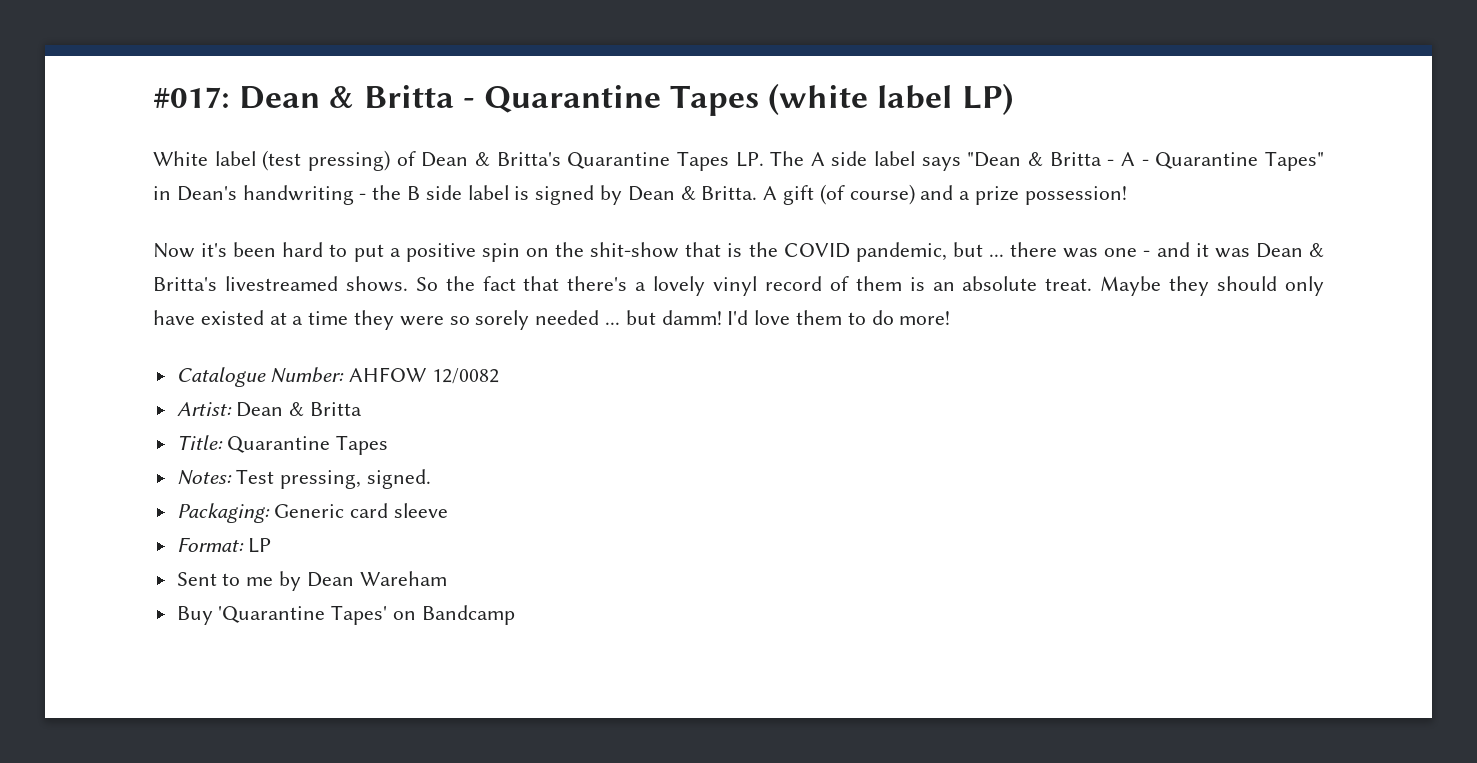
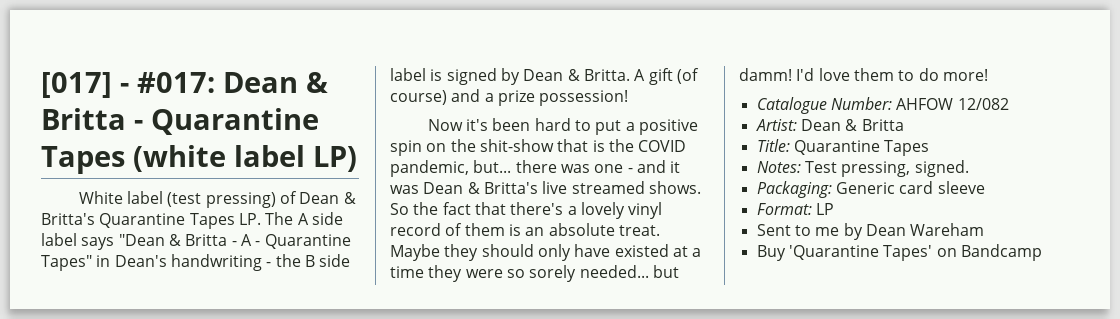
- #017: Dean & Britta - Quarantine Tapes (white label LP)
+ [017] - #017: Dean & Britta - Quarantine Tapes (white label LP)
- Now it's been hard to put a positive spin on the shit-show that is the COVID pandemic, but ... there was one - and it was Dean & Britta's livestreamed shows.
+ Now it's been hard to put a positive spin on the shit-show that is the COVID pandemic, but... there was one - and it was Dean & Britta's live streamed shows.
- Maybe they should only have existed at a time they were so sorely needed ... but damm!
+ Maybe they should only have existed at a time they were so sorely needed... but damm!
- Catalogue Number: AHFOW 12/0082
+ Catalogue Number: AHFOW 12/082

